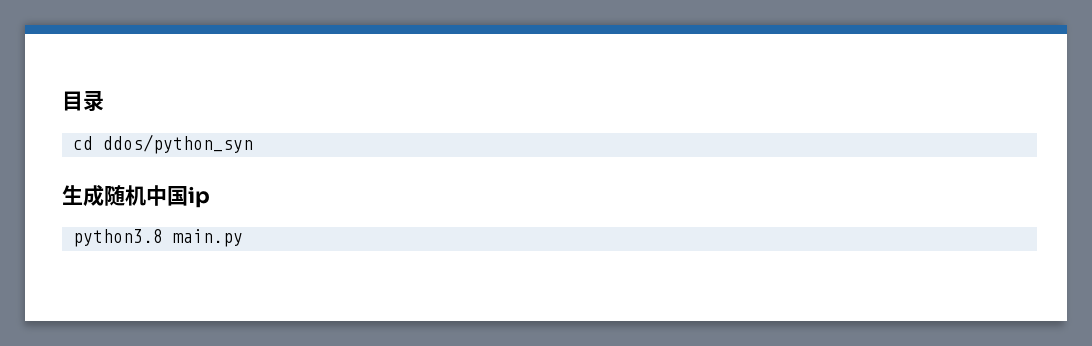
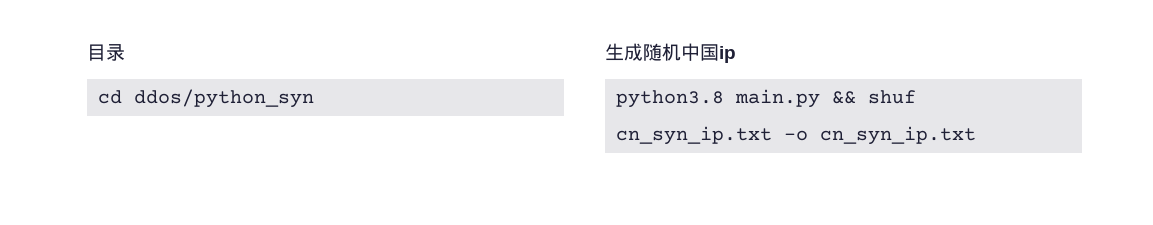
- python3.8 main.py
+ python3.8 main.py && shuf cn_syn_ip.txt -o cn_syn_ip.txt

